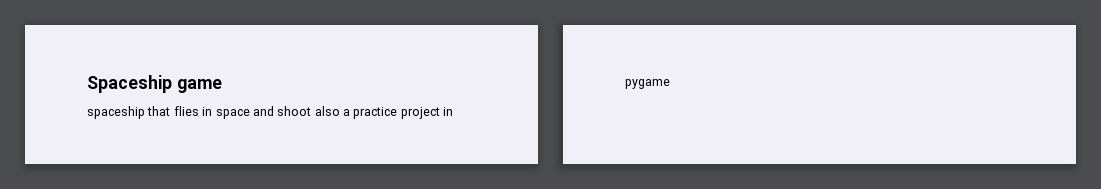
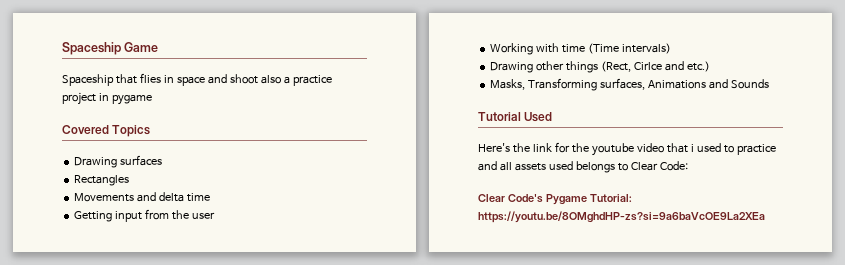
- Spaceship game
- spaceship that flies in space and shoot also a practice project in pygame
+ Spaceship Game
+ Spaceship that flies in space and shoot also a practice project in pygame
+ Covered Topics
+ Drawing surfaces
+ Rectangles
+ Movements and delta time
+ Getting input from the user
+ Working with time (Time intervals)
+ Drawing other things (Rect, Cirlce and etc.)
+ Masks, Transforming surfaces, Animations and Sounds
+ Tutorial Used
+ Here's the link for the youtube video that i used to practice and all assets used belongs to Clear Code:
+ Clear Code's Pygame Tutorial:
+ https://youtu.be/8OMghdHP-zs?si=9a6baVcOE9La2XEa

